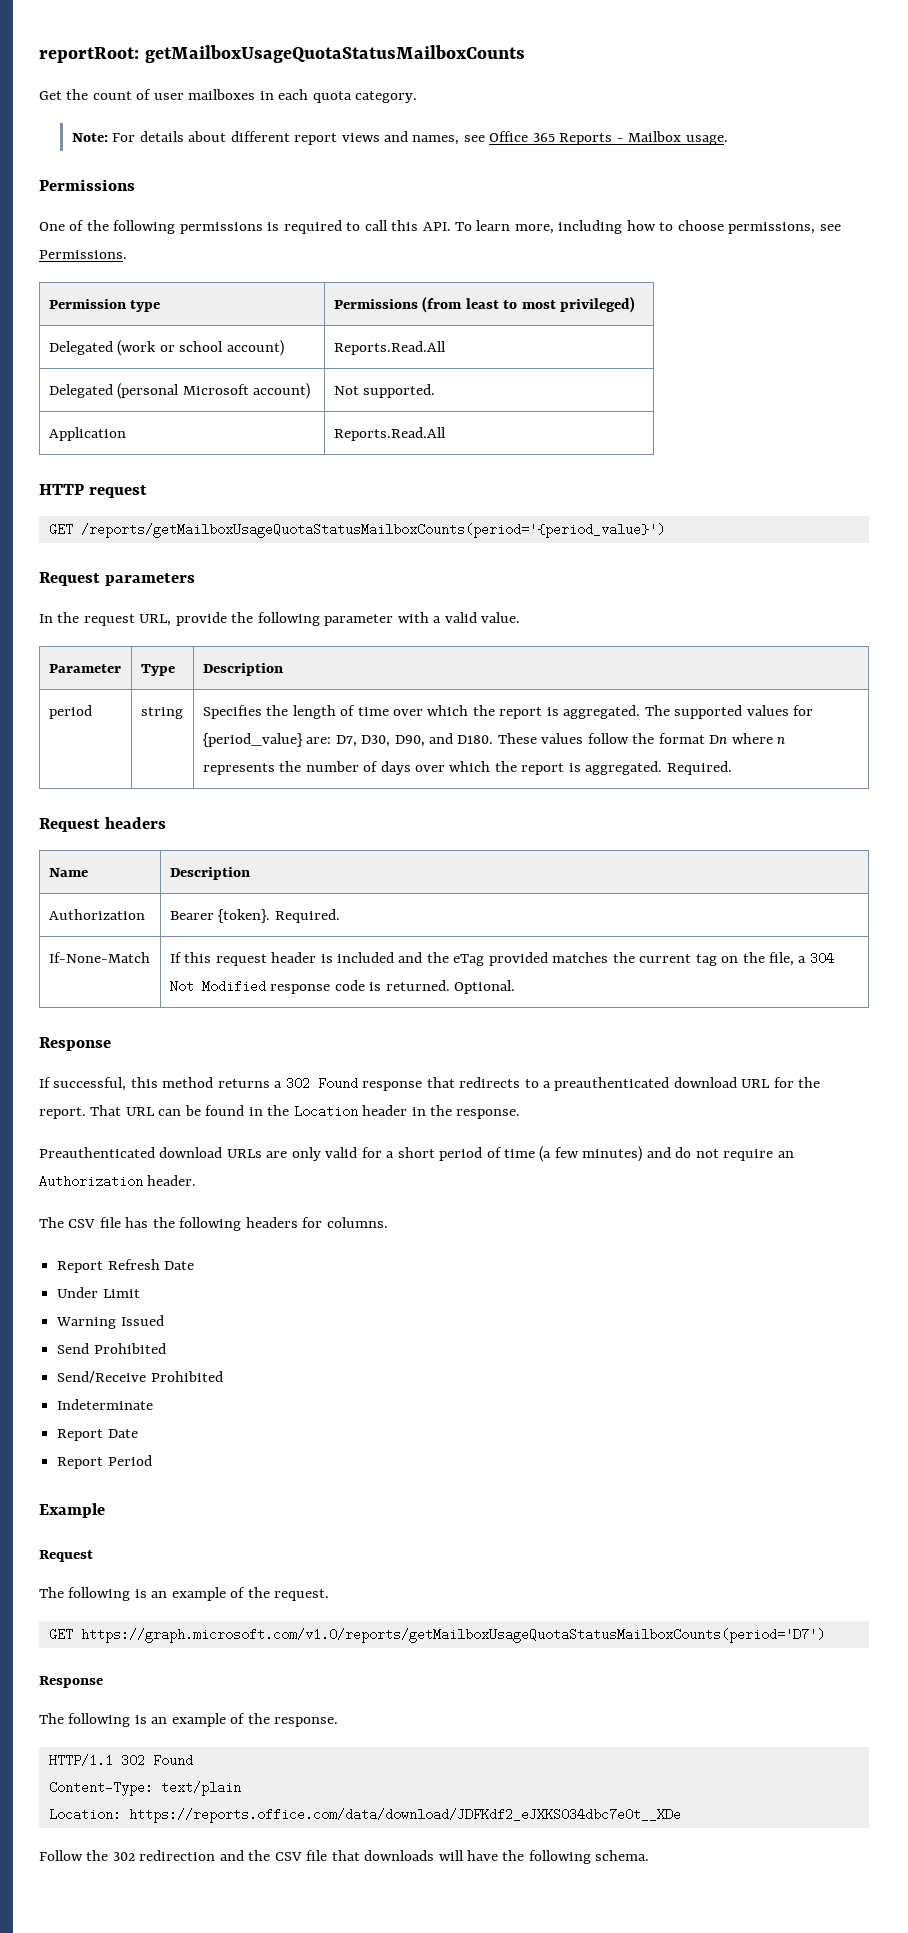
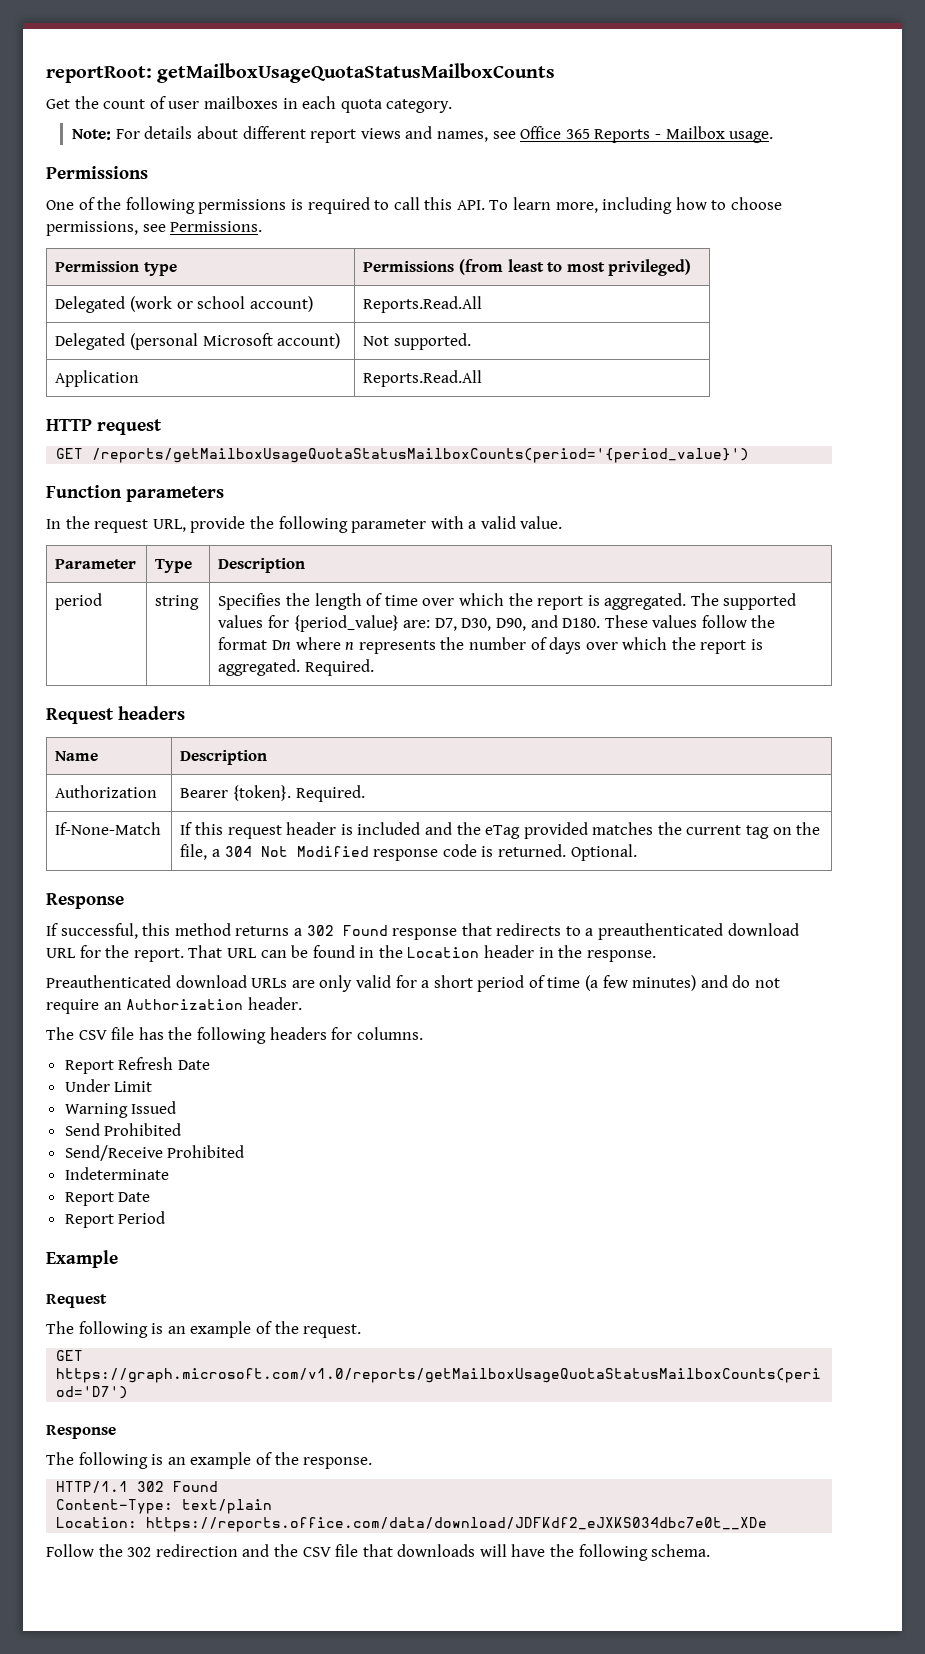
- Request parameters
+ Function parameters

